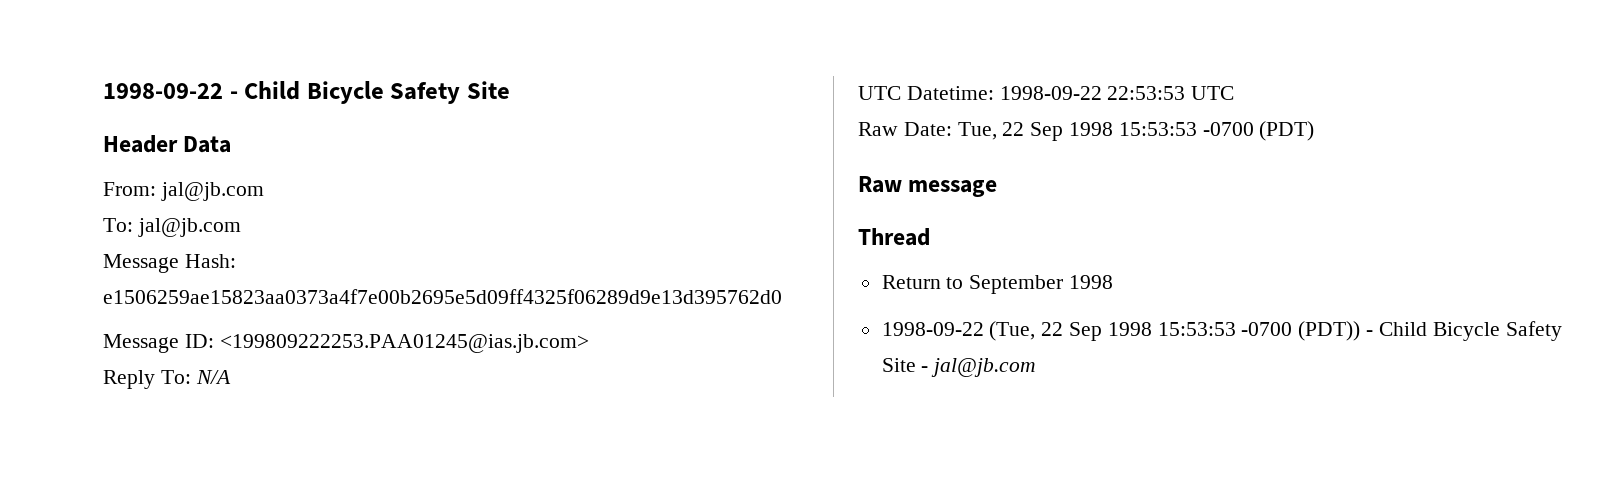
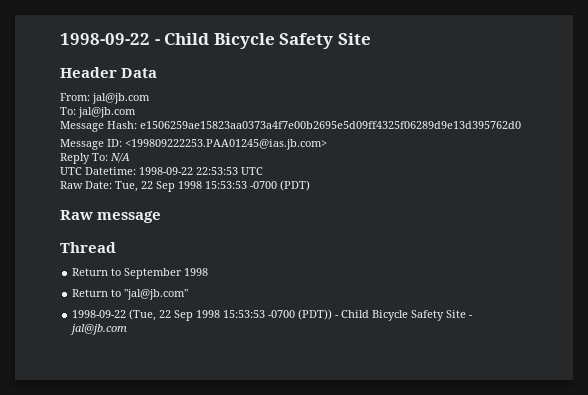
+ Return to "jal@jb.com"

